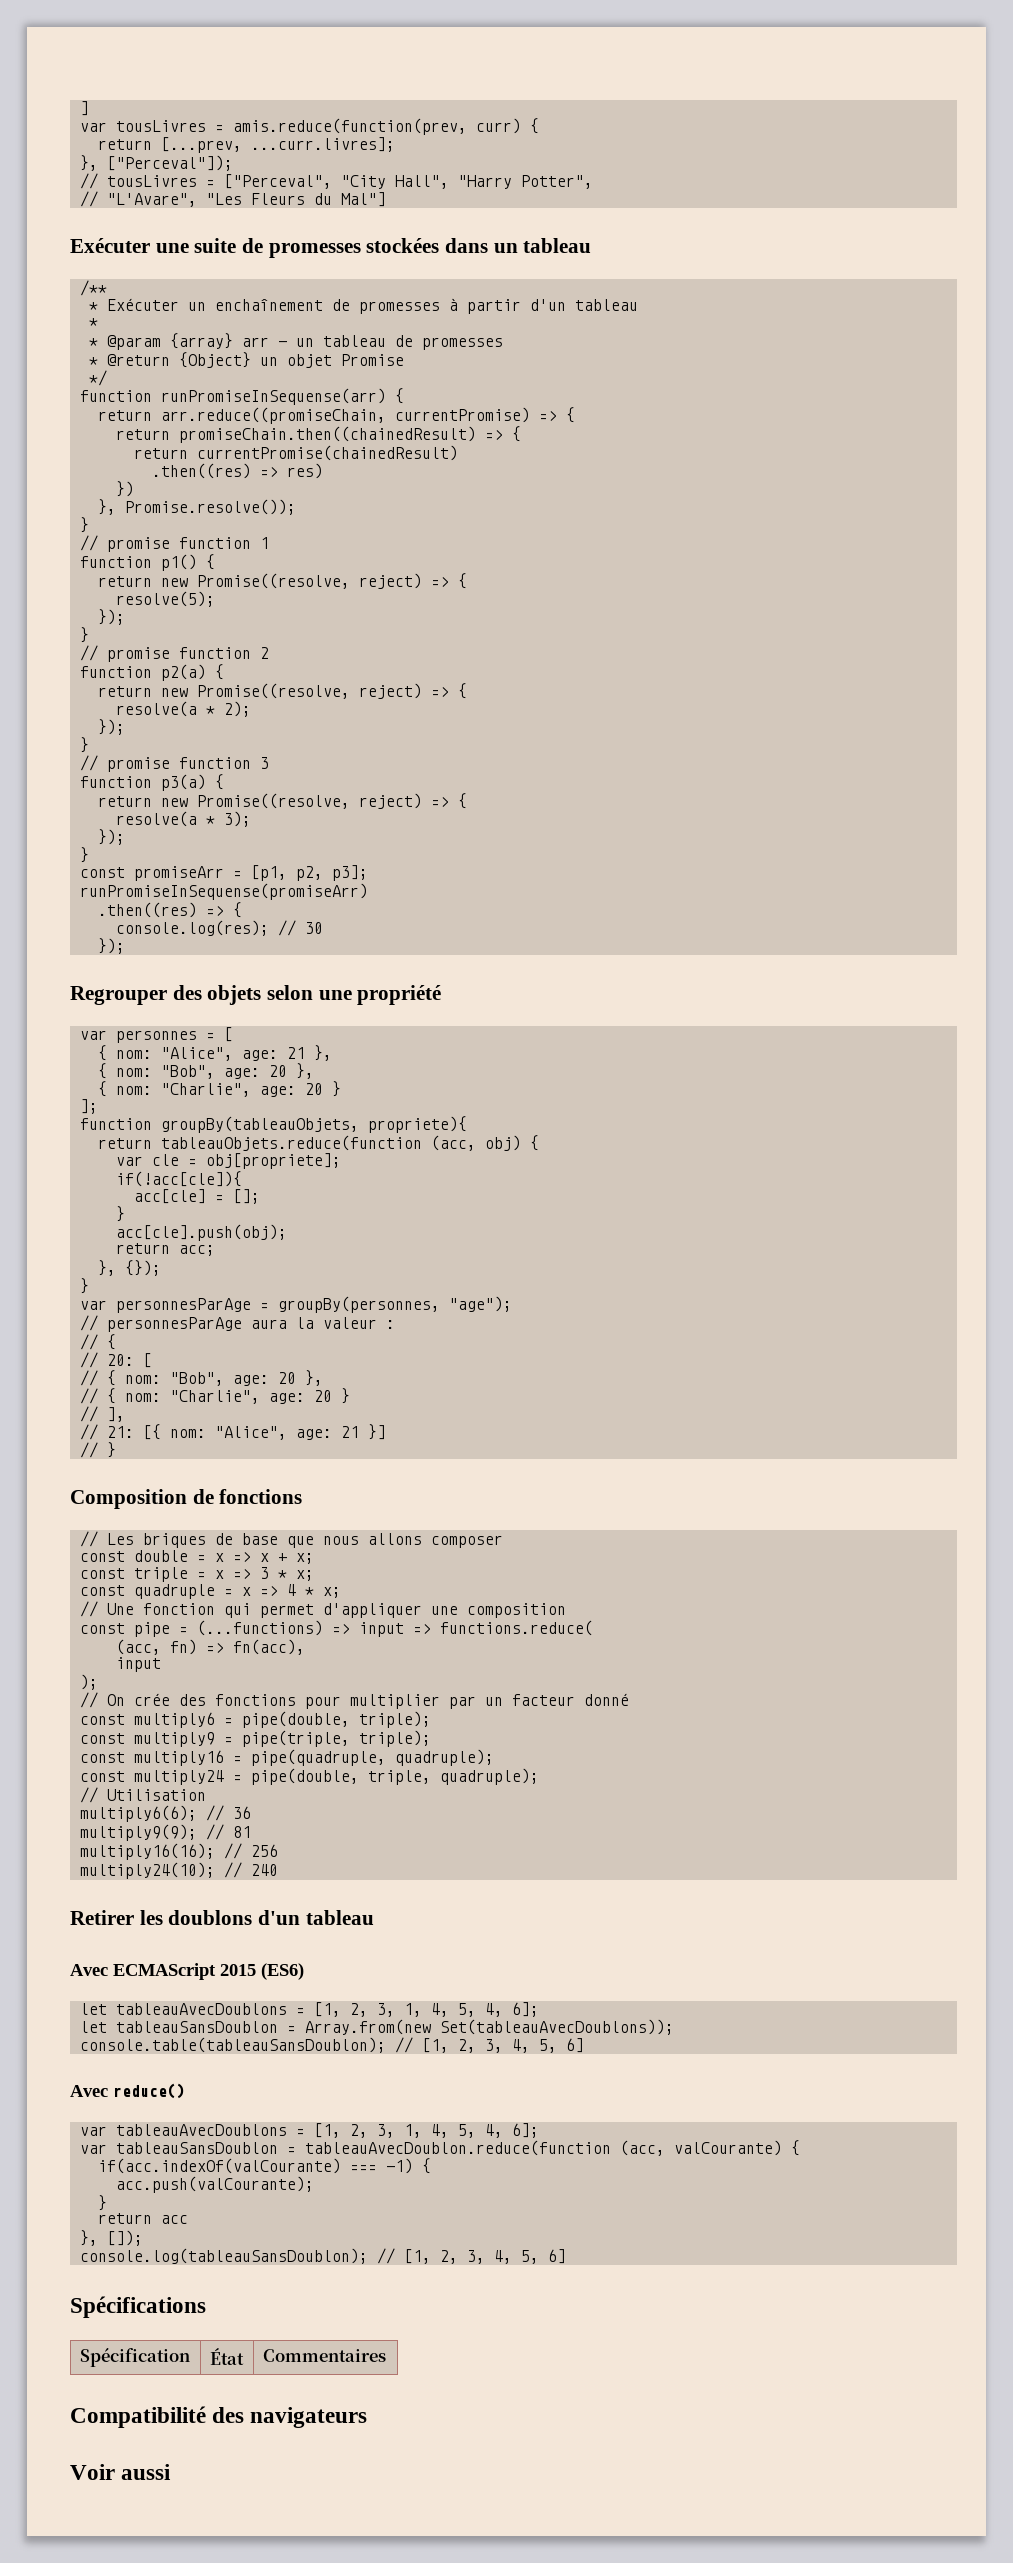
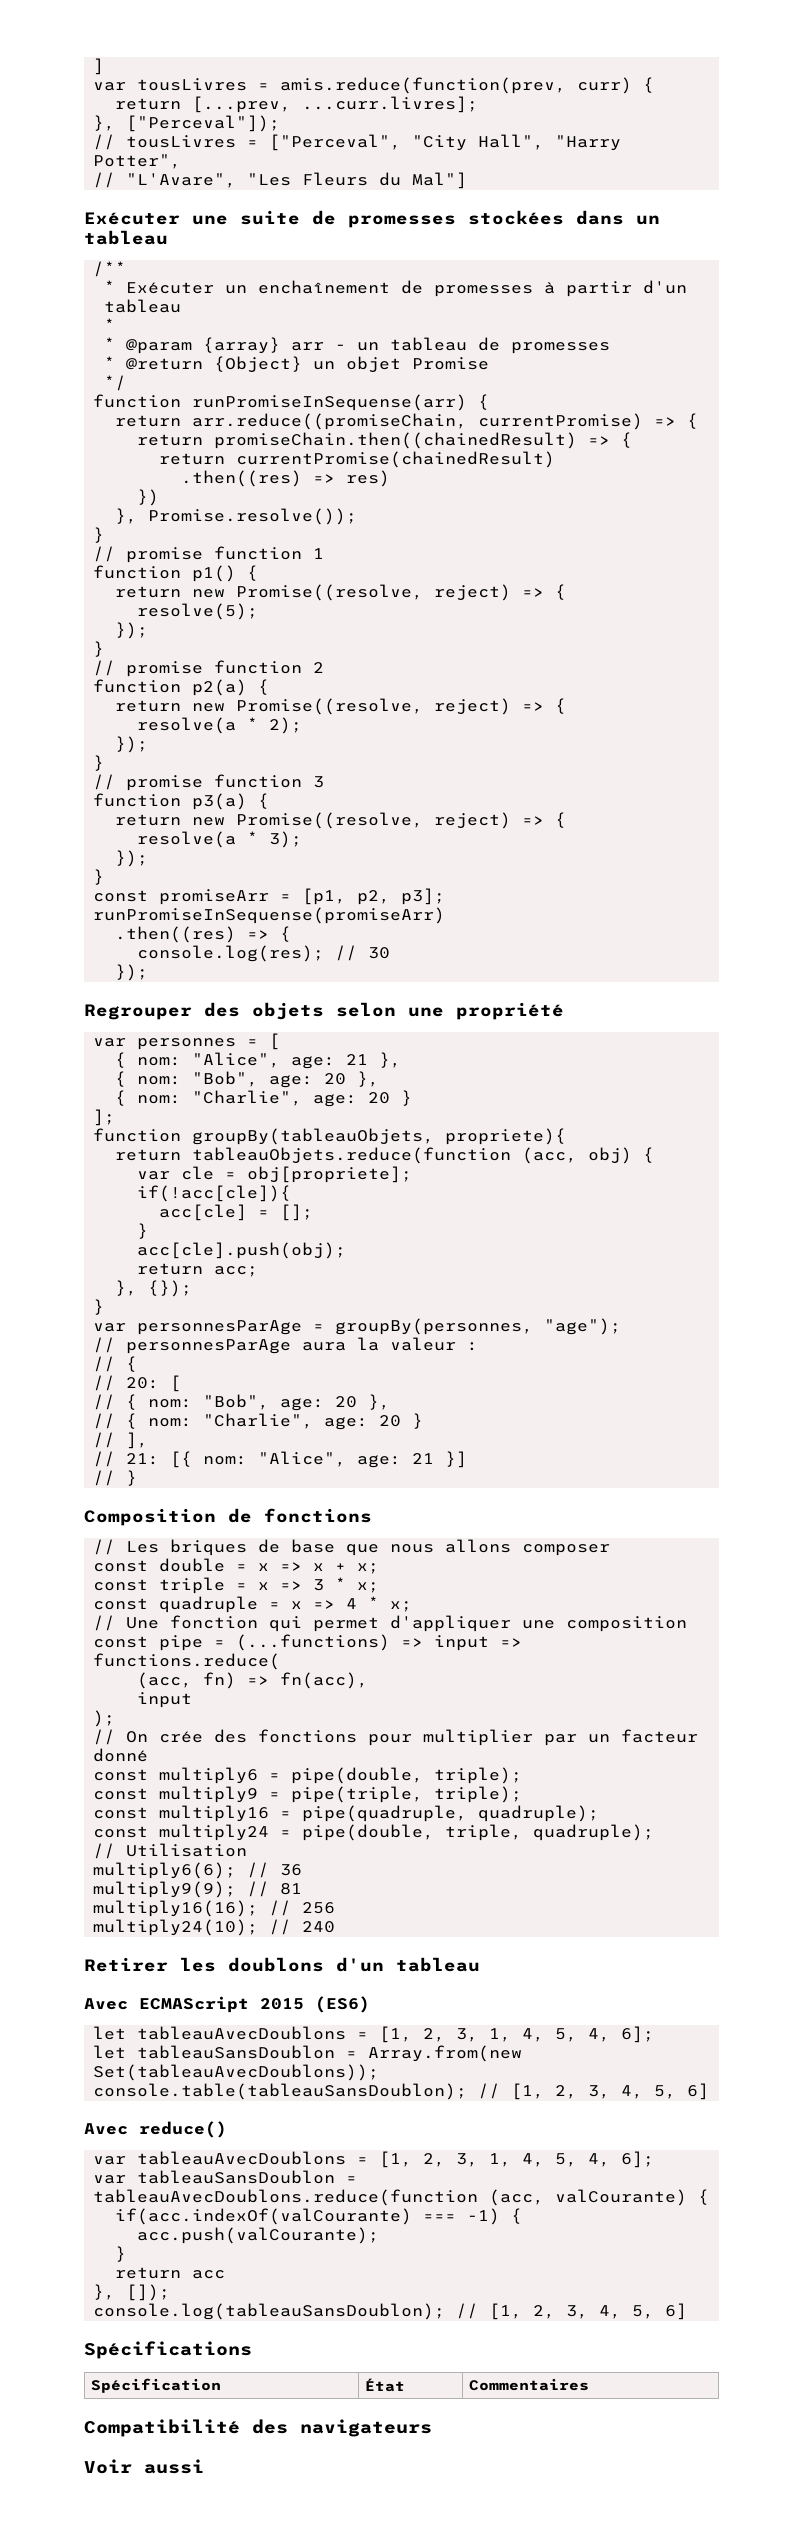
- var tableauSansDoublon = tableauAvecDoublon.reduce(function (acc, valCourante) {
+ var tableauSansDoublon = tableauAvecDoublons.reduce(function (acc, valCourante) {

